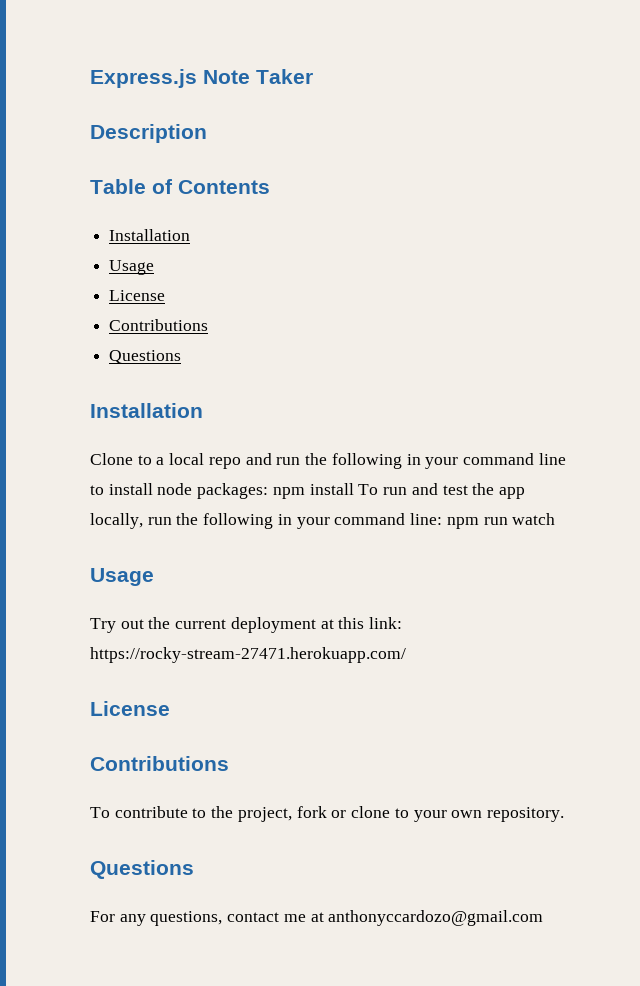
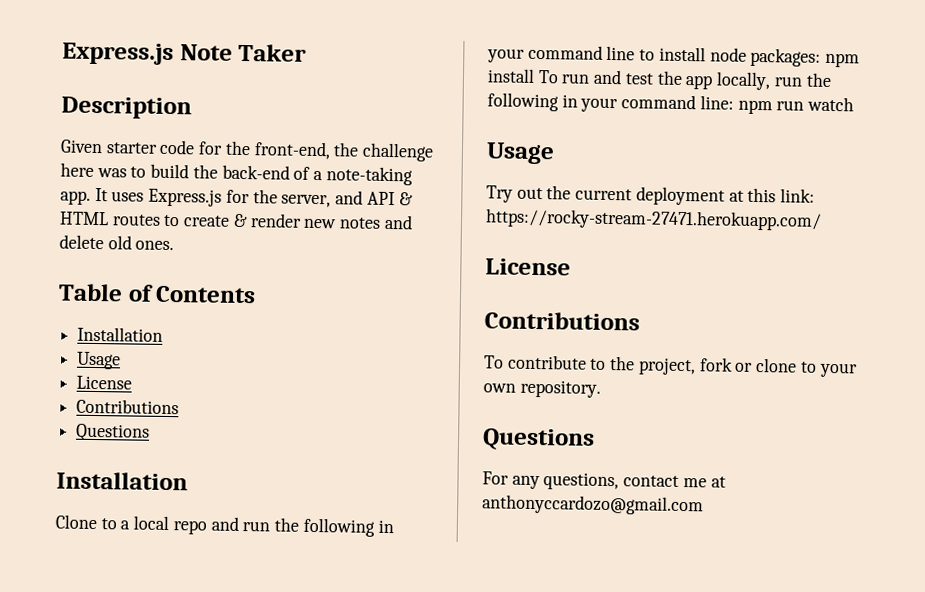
+ Given starter code for the front-end, the challenge here was to build the back-end of a note-taking app. It uses Express.js for the server, and API & HTML routes to create & render new notes and delete old ones.

